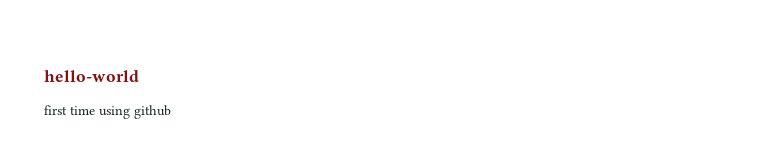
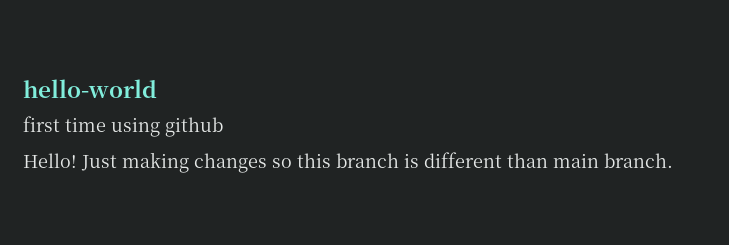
+ Hello! Just making changes so this branch is different than main branch.

